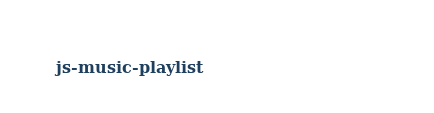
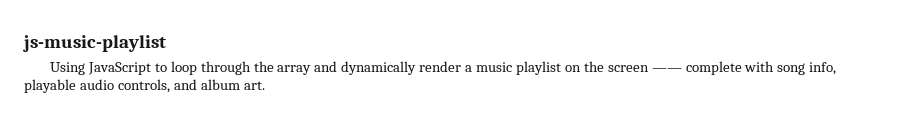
+ Using JavaScript to loop through the array and dynamically render a music playlist on the screen —— complete with song info, playable audio controls, and album art.

